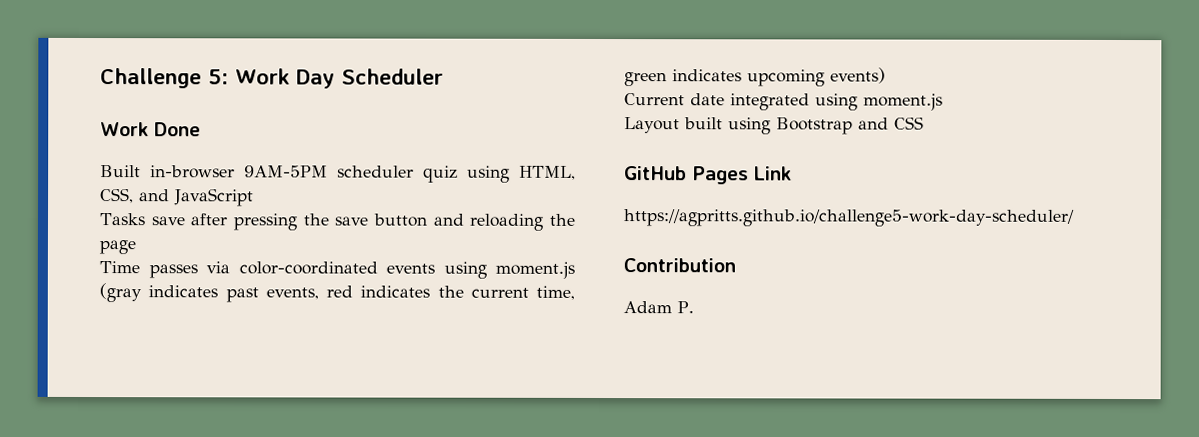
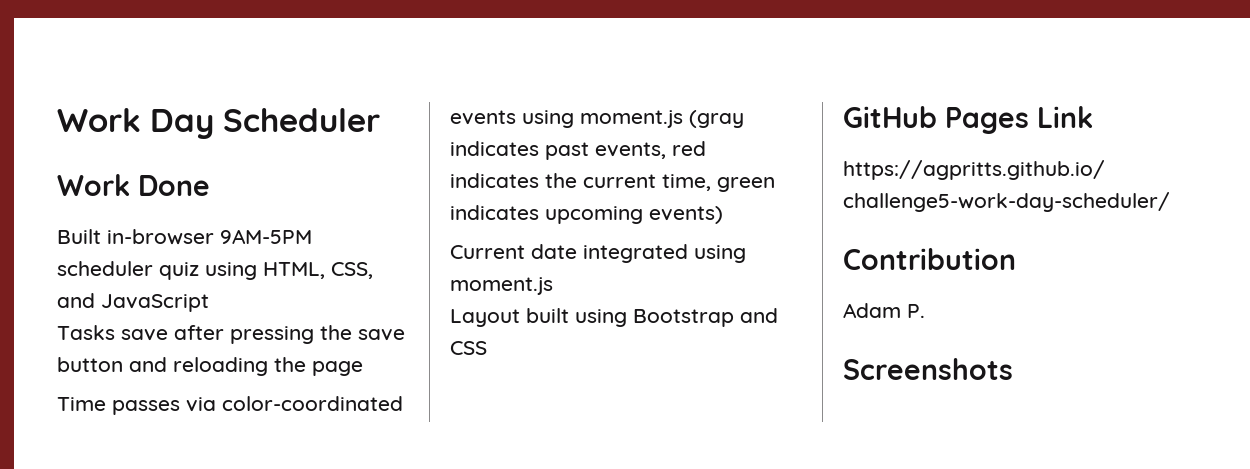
- Challenge 5: Work Day Scheduler
+ Work Day Scheduler
+ Screenshots

